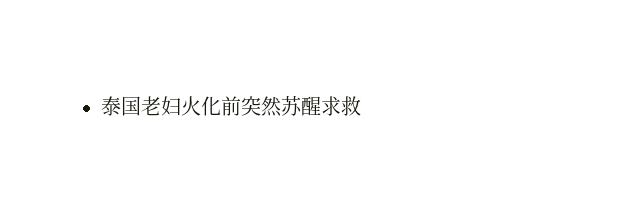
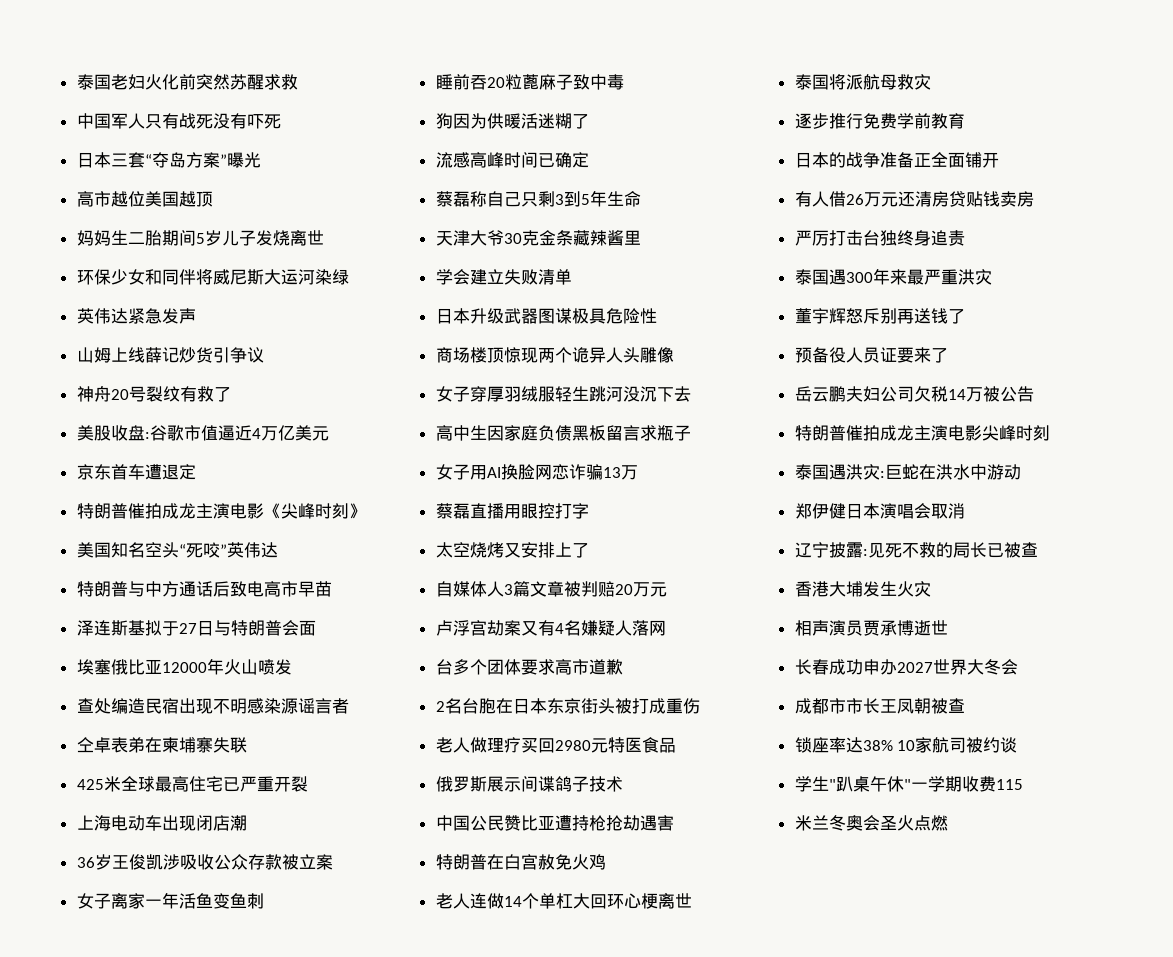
+ 中国军人只有战死没有吓死
+ 日本三套“夺岛方案”曝光
+ 高市越位美国越顶
+ 妈妈生二胎期间5岁儿子发烧离世
+ 环保少女和同伴将威尼斯大运河染绿
+ 英伟达紧急发声
+ 山姆上线薛记炒货引争议
+ 神舟20号裂纹有救了
+ 美股收盘:谷歌市值逼近4万亿美元
+ 京东首车遭退定
+ 特朗普催拍成龙主演电影《尖峰时刻》
+ 美国知名空头“死咬”英伟达
+ 特朗普与中方通话后致电高市早苗
+ 泽连斯基拟于27日与特朗普会面
+ 埃塞俄比亚12000年火山喷发
+ 查处编造民宿出现不明感染源谣言者
+ 仝卓表弟在柬埔寨失联
+ 425米全球最高住宅已严重开裂
+ 上海电动车出现闭店潮
+ 36岁王俊凯涉吸收公众存款被立案
+ 女子离家一年活鱼变鱼刺
+ 睡前吞20粒蓖麻子致中毒
+ 狗因为供暖活迷糊了
+ 流感高峰时间已确定
+ 蔡磊称自己只剩3到5年生命
+ 天津大爷30克金条藏辣酱里
+ 学会建立失败清单
+ 日本升级武器图谋极具危险性
+ 商场楼顶惊现两个诡异人头雕像
+ 女子穿厚羽绒服轻生跳河没沉下去
+ 高中生因家庭负债黑板留言求瓶子
+ 女子用AI换脸网恋诈骗13万
+ 蔡磊直播用眼控打字
+ 太空烧烤又安排上了
+ 自媒体人3篇文章被判赔20万元
+ 卢浮宫劫案又有4名嫌疑人落网
+ 台多个团体要求高市道歉
+ 2名台胞在日本东京街头被打成重伤
+ 老人做理疗买回2980元特医食品
+ 俄罗斯展示间谍鸽子技术
+ 中国公民赞比亚遭持枪抢劫遇害
+ 特朗普在白宫赦免火鸡
+ 老人连做14个单杠大回环心梗离世
+ 泰国将派航母救灾
+ 逐步推行免费学前教育
+ 日本的战争准备正全面铺开
+ 有人借26万元还清房贷贴钱卖房
+ 严厉打击台独终身追责
+ 泰国遇300年来最严重洪灾
+ 董宇辉怒斥别再送钱了
+ 预备役人员证要来了
+ 岳云鹏夫妇公司欠税14万被公告
+ 特朗普催拍成龙主演电影尖峰时刻
+ 泰国遇洪灾:巨蛇在洪水中游动
+ 郑伊健日本演唱会取消
+ 辽宁披露:见死不救的局长已被查
+ 香港大埔发生火灾
+ 相声演员贾承博逝世
+ 长春成功申办2027世界大冬会
+ 成都市市长王凤朝被查
+ 锁座率达38% 10家航司被约谈
+ 学生"趴桌午休"一学期收费115
+ 米兰冬奥会圣火点燃

